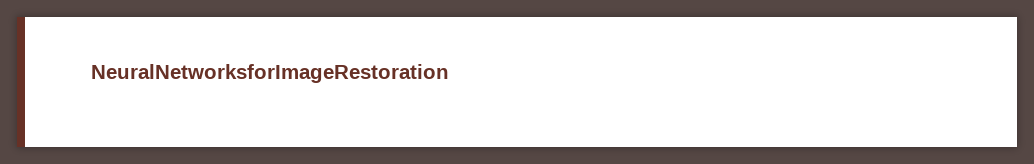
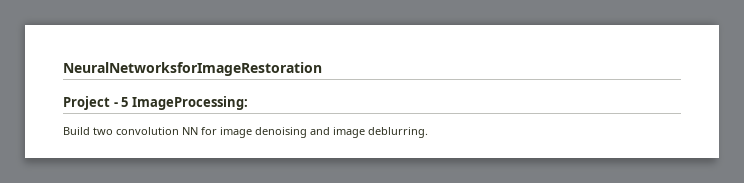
+ Project - 5 ImageProcessing:
+ Build two convolution NN for image denoising and image deblurring.

